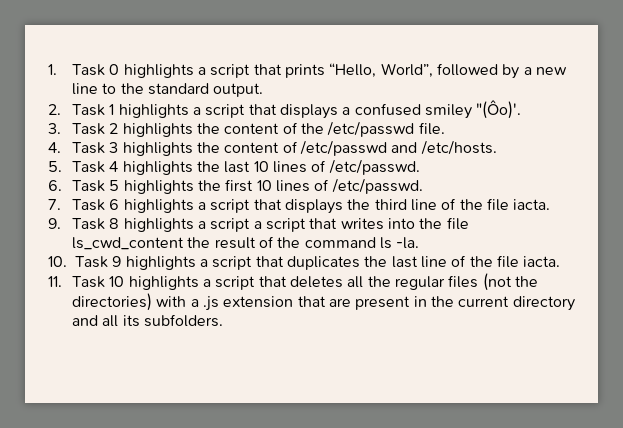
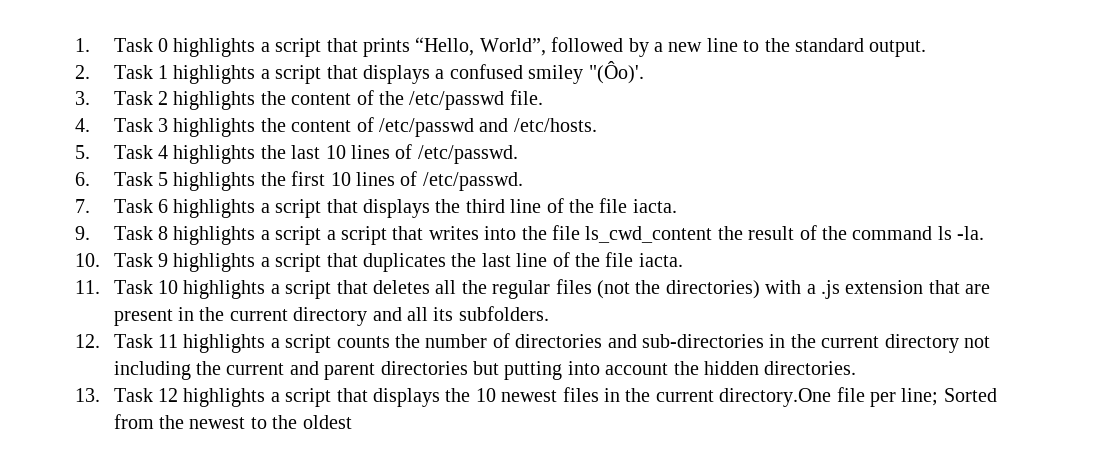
+ 12. Task 11 highlights a script counts the number of directories and sub-directories in the current directory not including the current and parent directories but putting into account the hidden directories.
+ 13. Task 12 highlights a script that displays the 10 newest files in the current directory.One file per line; Sorted from the newest to the oldest

